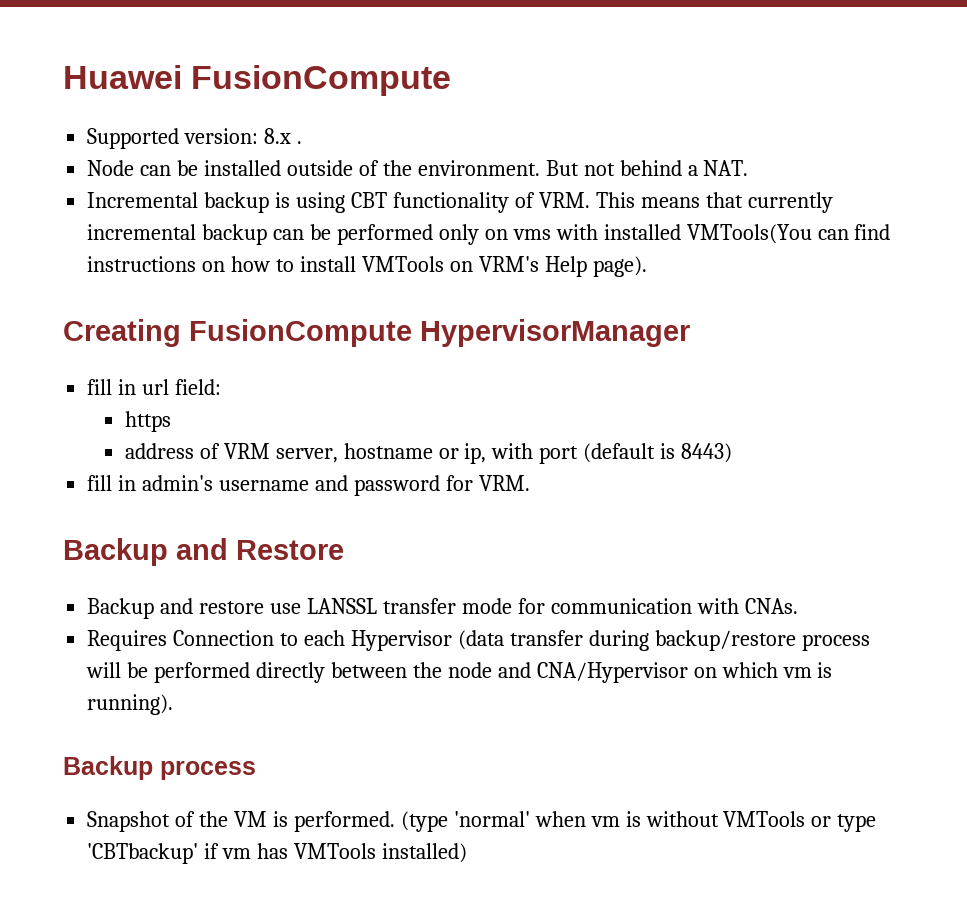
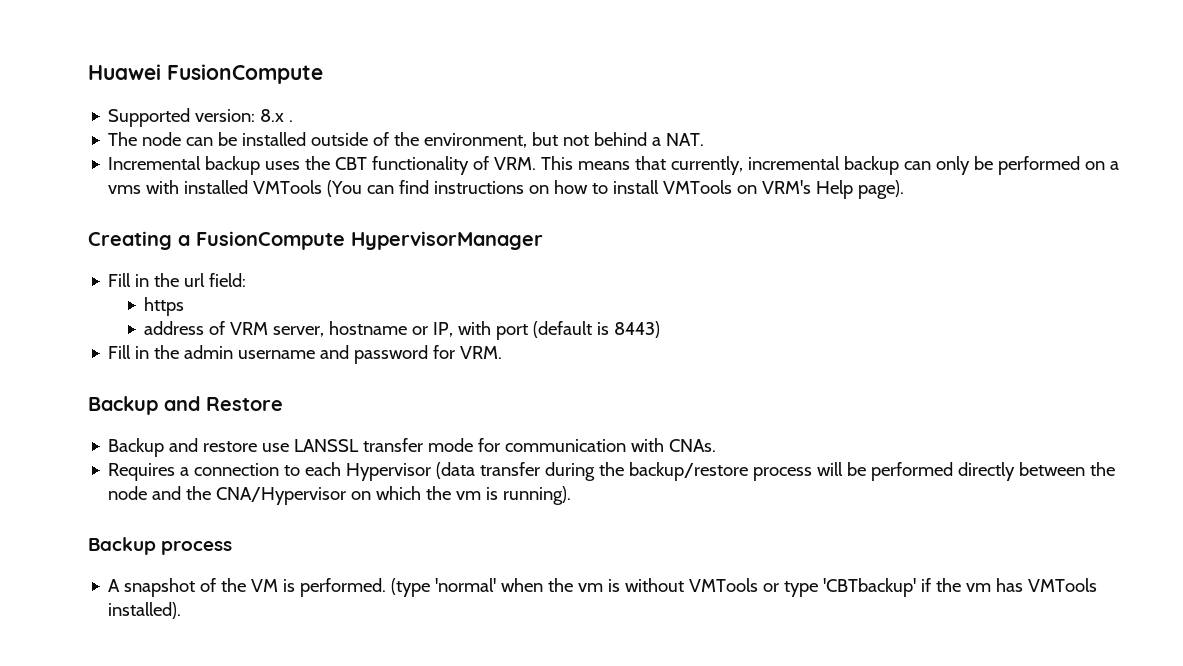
- Node can be installed outside of the environment. But not behind a NAT.
+ The node can be installed outside of the environment, but not behind a NAT.
- Incremental backup is using CBT functionality of VRM. This means that currently incremental backup can be performed only on vms with installed VMTools(You can find instructions on how to install VMTools on VRM's Help page).
+ Incremental backup uses the CBT functionality of VRM. This means that currently, incremental backup can only be performed on a vms with installed VMTools (You can find instructions on how to install VMTools on VRM's Help page).
- Creating FusionCompute HypervisorManager
+ Creating a FusionCompute HypervisorManager
- fill in url field:
+ Fill in the url field:
- address of VRM server, hostname or ip, with port (default is 8443)
+ address of VRM server, hostname or IP, with port (default is 8443)
- fill in admin's username and password for VRM.
+ Fill in the admin username and password for VRM.
- Requires Connection to each Hypervisor (data transfer during backup/restore process will be performed directly between the node and CNA/Hypervisor on which vm is running).
+ Requires a connection to each Hypervisor (data transfer during the backup/restore process will be performed directly between the node and the CNA/Hypervisor on which the vm is running).
- Snapshot of the VM is performed.
+ A snapshot of the VM is performed.
- (type 'normal' when vm is without VMTools or type 'CBTbackup' if vm has VMTools installed)
+ (type 'normal' when the vm is without VMTools or type 'CBTbackup' if the vm has VMTools installed).

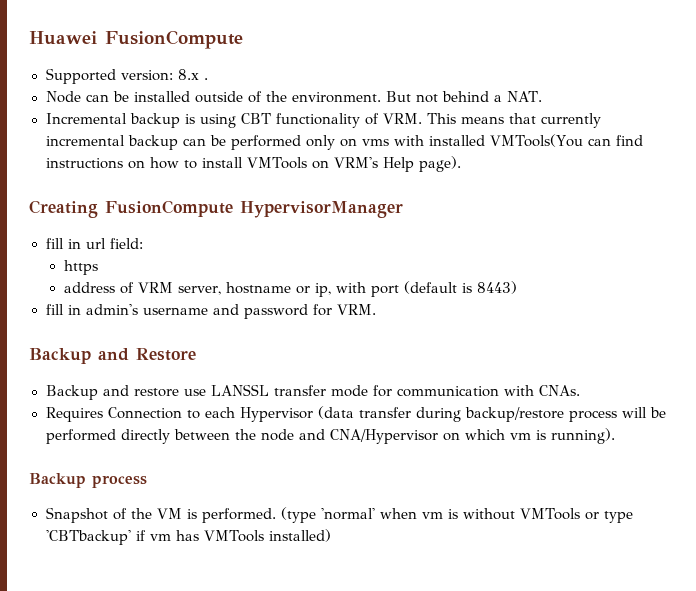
- The node can be installed outside of the environment, but not behind a NAT.
+ Node can be installed outside of the environment. But not behind a NAT.
- Incremental backup uses the CBT functionality of VRM. This means that currently, incremental backup can only be performed on a vms with installed VMTools (You can find instructions on how to install VMTools on VRM's Help page).
+ Incremental backup is using CBT functionality of VRM. This means that currently incremental backup can be performed only on vms with installed VMTools(You can find instructions on how to install VMTools on VRM's Help page).
- Creating a FusionCompute HypervisorManager
+ Creating FusionCompute HypervisorManager
- Fill in the url field:
+ fill in url field:
- address of VRM server, hostname or IP, with port (default is 8443)
+ address of VRM server, hostname or ip, with port (default is 8443)
- Fill in the admin username and password for VRM.
+ fill in admin's username and password for VRM.
- Requires a connection to each Hypervisor (data transfer during the backup/restore process will be performed directly between the node and the CNA/Hypervisor on which the vm is running).
+ Requires Connection to each Hypervisor (data transfer during backup/restore process will be performed directly between the node and CNA/Hypervisor on which vm is running).
- A snapshot of the VM is performed.
+ Snapshot of the VM is performed.
- (type 'normal' when the vm is without VMTools or type 'CBTbackup' if the vm has VMTools installed).
+ (type 'normal' when vm is without VMTools or type 'CBTbackup' if vm has VMTools installed)

